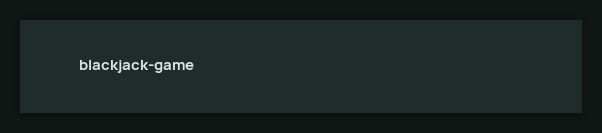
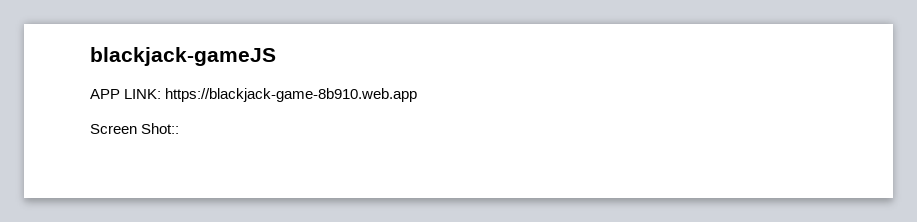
- blackjack-game
+ blackjack-gameJS
+ APP LINK: https://blackjack-game-8b910.web.app
+ Screen Shot::

